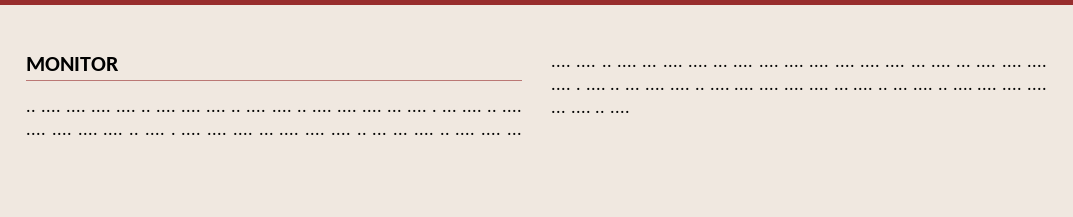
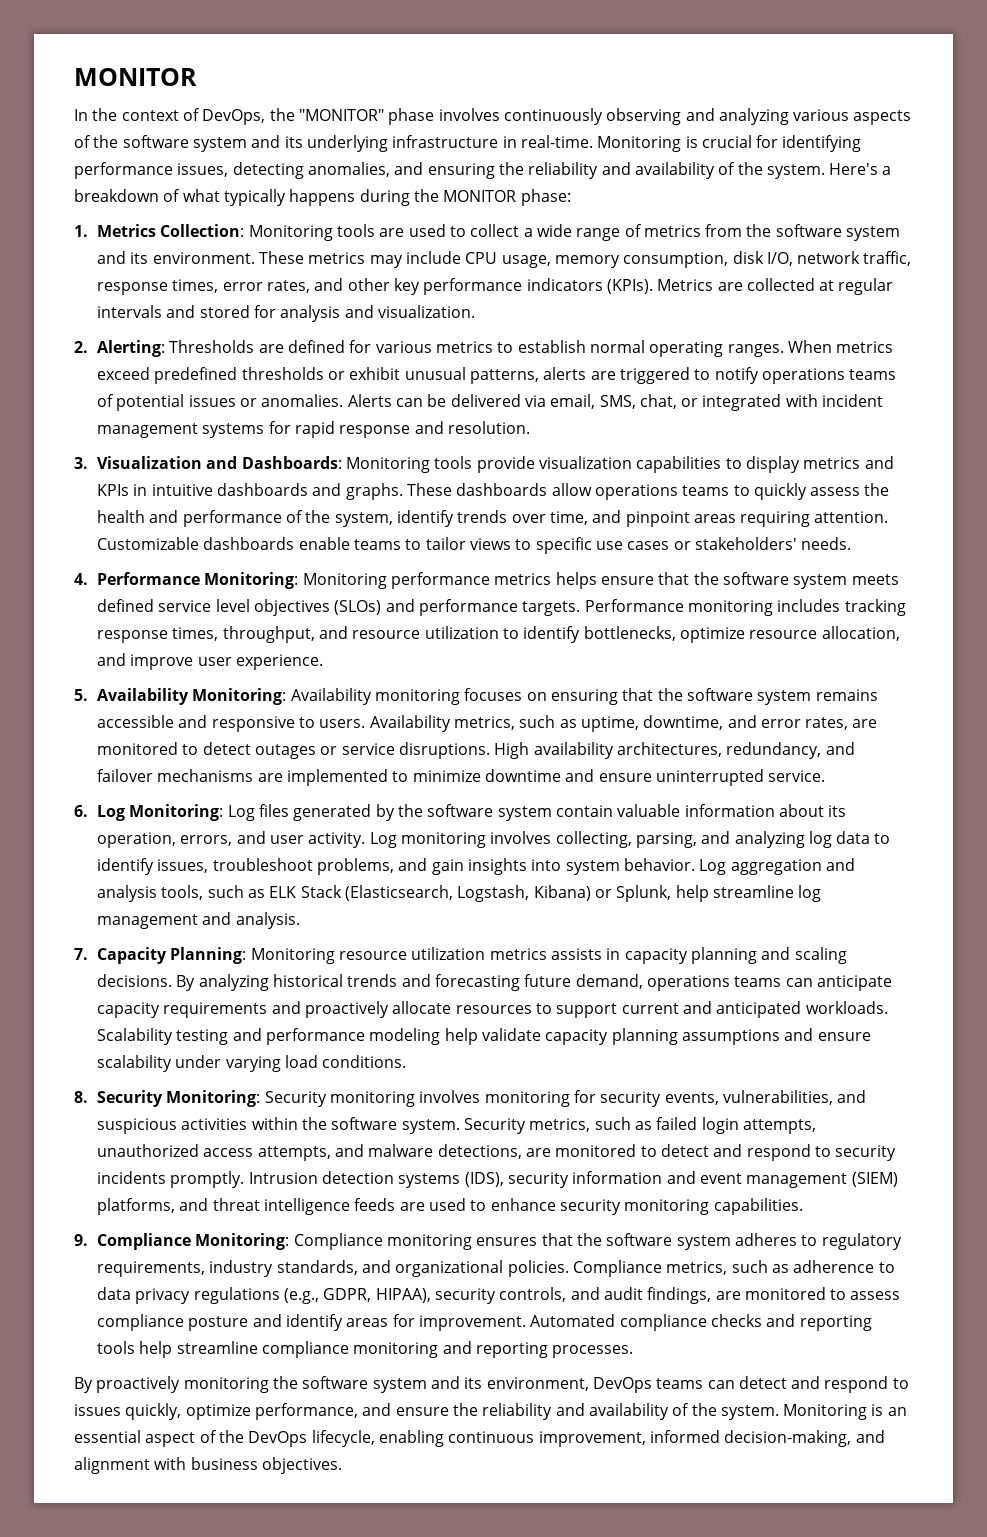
- .. .... .... .... .... .. .... .... .... .. .... .... .. .... .... .... ... .... . ... .... .. .... .... .... .... .... .. .... . .... .... .... ... .... .... .... .. ... ... .... .. .... .... ... .... .... .. .... ... .... .... ... .... .... .... .... .... .... .... ... .... ... .... .... .... .... . .... .. ... .... .... .. .... .... .... .... .... ... .... .. ... .... .. .... .... .... .... ... .... .. ....
+ In the context of DevOps, the "MONITOR" phase involves continuously observing and analyzing various aspects of the software system and its underlying infrastructure in real-time. Monitoring is crucial for identifying performance issues, detecting anomalies, and ensuring the reliability and availability of the system. Here's a breakdown of what typically happens during the MONITOR phase:
+ 1. Metrics Collection: Monitoring tools are used to collect a wide range of metrics from the software system and its environment. These metrics may include CPU usage, memory consumption, disk I/O, network traffic, response times, error rates, and other key performance indicators (KPIs). Metrics are collected at regular intervals and stored for analysis and visualization.
+ 2. Alerting: Thresholds are defined for various metrics to establish normal operating ranges. When metrics exceed predefined thresholds or exhibit unusual patterns, alerts are triggered to notify operations teams of potential issues or anomalies. Alerts can be delivered via email, SMS, chat, or integrated with incident management systems for rapid response and resolution.
+ 3. Visualization and Dashboards: Monitoring tools provide visualization capabilities to display metrics and KPIs in intuitive dashboards and graphs. These dashboards allow operations teams to quickly assess the health and performance of the system, identify trends over time, and pinpoint areas requiring attention. Customizable dashboards enable teams to tailor views to specific use cases or stakeholders' needs.
+ 4. Performance Monitoring: Monitoring performance metrics helps ensure that the software system meets defined service level objectives (SLOs) and performance targets. Performance monitoring includes tracking response times, throughput, and resource utilization to identify bottlenecks, optimize resource allocation, and improve user experience.
+ 5. Availability Monitoring: Availability monitoring focuses on ensuring that the software system remains accessible and responsive to users. Availability metrics, such as uptime, downtime, and error rates, are monitored to detect outages or service disruptions. High availability architectures, redundancy, and failover mechanisms are implemented to minimize downtime and ensure uninterrupted service.
+ 6. Log Monitoring: Log files generated by the software system contain valuable information about its operation, errors, and user activity. Log monitoring involves collecting, parsing, and analyzing log data to identify issues, troubleshoot problems, and gain insights into system behavior. Log aggregation and analysis tools, such as ELK Stack (Elasticsearch, Logstash, Kibana) or Splunk, help streamline log management and analysis.
+ 7. Capacity Planning: Monitoring resource utilization metrics assists in capacity planning and scaling decisions. By analyzing historical trends and forecasting future demand, operations teams can anticipate capacity requirements and proactively allocate resources to support current and anticipated workloads. Scalability testing and performance modeling help validate capacity planning assumptions and ensure scalability under varying load conditions.
+ 8. Security Monitoring: Security monitoring involves monitoring for security events, vulnerabilities, and suspicious activities within the software system. Security metrics, such as failed login attempts, unauthorized access attempts, and malware detections, are monitored to detect and respond to security incidents promptly. Intrusion detection systems (IDS), security information and event management (SIEM) platforms, and threat intelligence feeds are used to enhance security monitoring capabilities.
+ 9. Compliance Monitoring: Compliance monitoring ensures that the software system adheres to regulatory requirements, industry standards, and organizational policies. Compliance metrics, such as adherence to data privacy regulations (e.g., GDPR, HIPAA), security controls, and audit findings, are monitored to assess compliance posture and identify areas for improvement. Automated compliance checks and reporting tools help streamline compliance monitoring and reporting processes.
+ By proactively monitoring the software system and its environment, DevOps teams can detect and respond to issues quickly, optimize performance, and ensure the reliability and availability of the system. Monitoring is an essential aspect of the DevOps lifecycle, enabling continuous improvement, informed decision-making, and alignment with business objectives.

